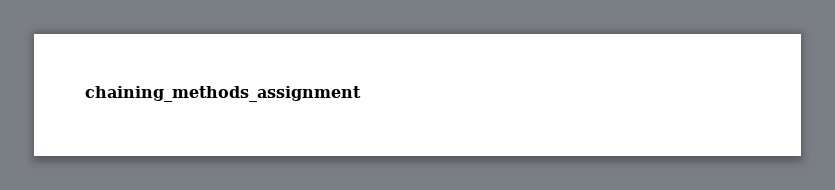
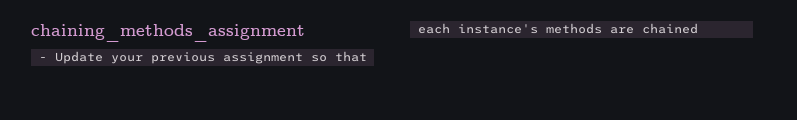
+ - Update your previous assignment so that each instance's methods are chained

